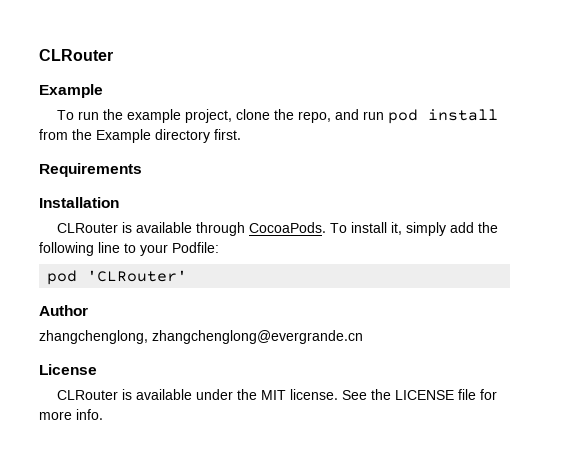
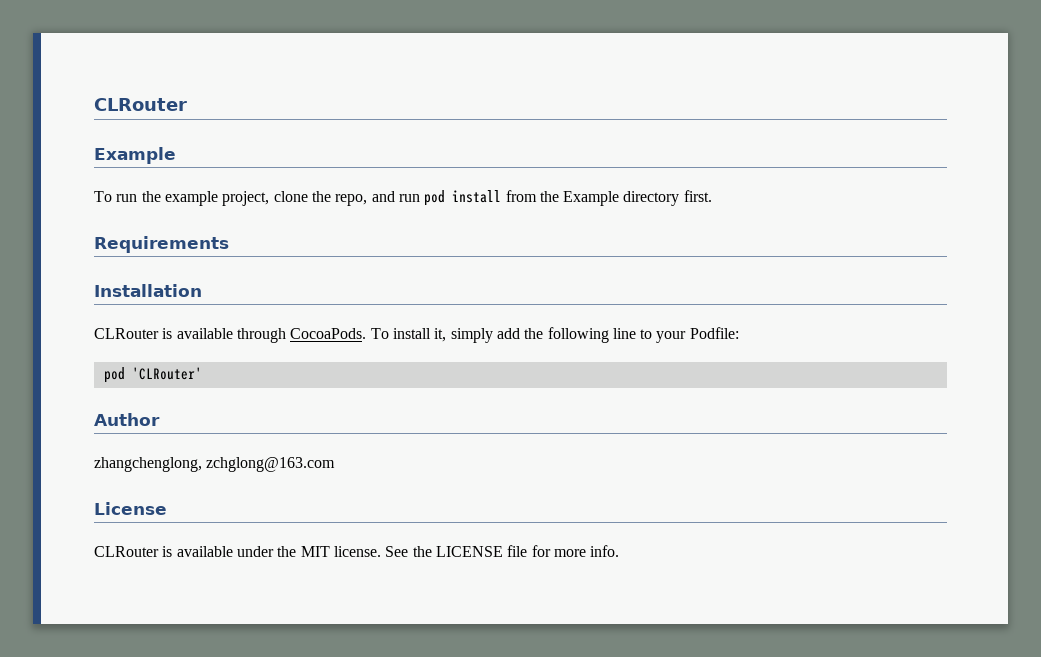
- zhangchenglong, zhangchenglong@evergrande.cn
+ zhangchenglong, zchglong@163.com

